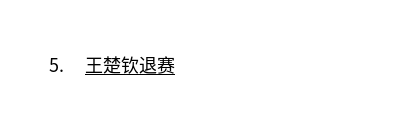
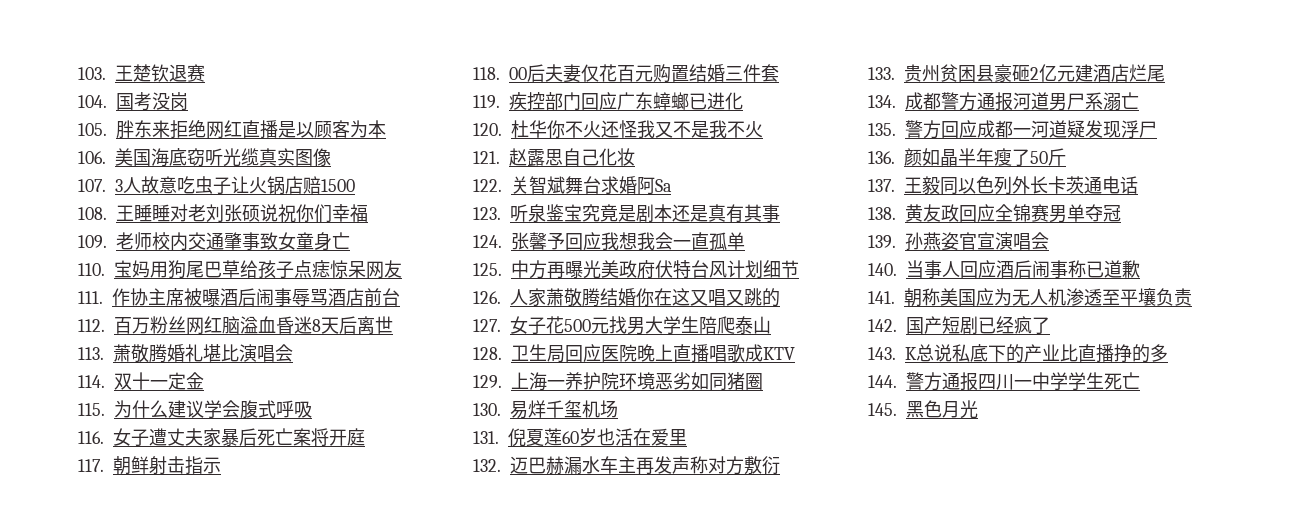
- 5.王楚钦退赛
+ 103.王楚钦退赛
+ 104.国考没岗
+ 105.胖东来拒绝网红直播是以顾客为本
+ 106.美国海底窃听光缆真实图像
+ 107. 3人故意吃虫子让火锅店赔1500
+ 108.王睡睡对老刘张硕说祝你们幸福
+ 109.老师校内交通肇事致女童身亡
+ 110.宝妈用狗尾巴草给孩子点痣惊呆网友
+ 111.作协主席被曝酒后闹事辱骂酒店前台
+ 112.百万粉丝网红脑溢血昏迷8天后离世
+ 113.萧敬腾婚礼堪比演唱会
+ 114.双十一定金
+ 115.为什么建议学会腹式呼吸
+ 116.女子遭丈夫家暴后死亡案将开庭
+ 117.朝鲜射击指示
+ 118. 00后夫妻仅花百元购置结婚三件套
+ 119.疾控部门回应广东蟑螂已进化
+ 120.杜华你不火还怪我又不是我不火
+ 121.赵露思自己化妆
+ 122.关智斌舞台求婚阿Sa
+ 123.听泉鉴宝究竟是剧本还是真有其事
+ 124.张馨予回应我想我会一直孤单
+ 125.中方再曝光美政府伏特台风计划细节
+ 126.人家萧敬腾结婚你在这又唱又跳的
+ 127.女子花500元找男大学生陪爬泰山
+ 128.卫生局回应医院晚上直播唱歌成KTV
+ 129.上海一养护院环境恶劣如同猪圈
+ 130.易烊千玺机场
+ 131.倪夏莲60岁也活在爱里
+ 132.迈巴赫漏水车主再发声称对方敷衍
+ 133.贵州贫困县豪砸2亿元建酒店烂尾
+ 134.成都警方通报河道男尸系溺亡
+ 135.警方回应成都一河道疑发现浮尸
+ 136.颜如晶半年瘦了50斤
+ 137.王毅同以色列外长卡茨通电话
+ 138.黄友政回应全锦赛男单夺冠
+ 139.孙燕姿官宣演唱会
+ 140.当事人回应酒后闹事称已道歉
+ 141.朝称美国应为无人机渗透至平壤负责
+ 142.国产短剧已经疯了
+ 143. K总说私底下的产业比直播挣的多
+ 144.警方通报四川一中学学生死亡
+ 145.黑色月光

